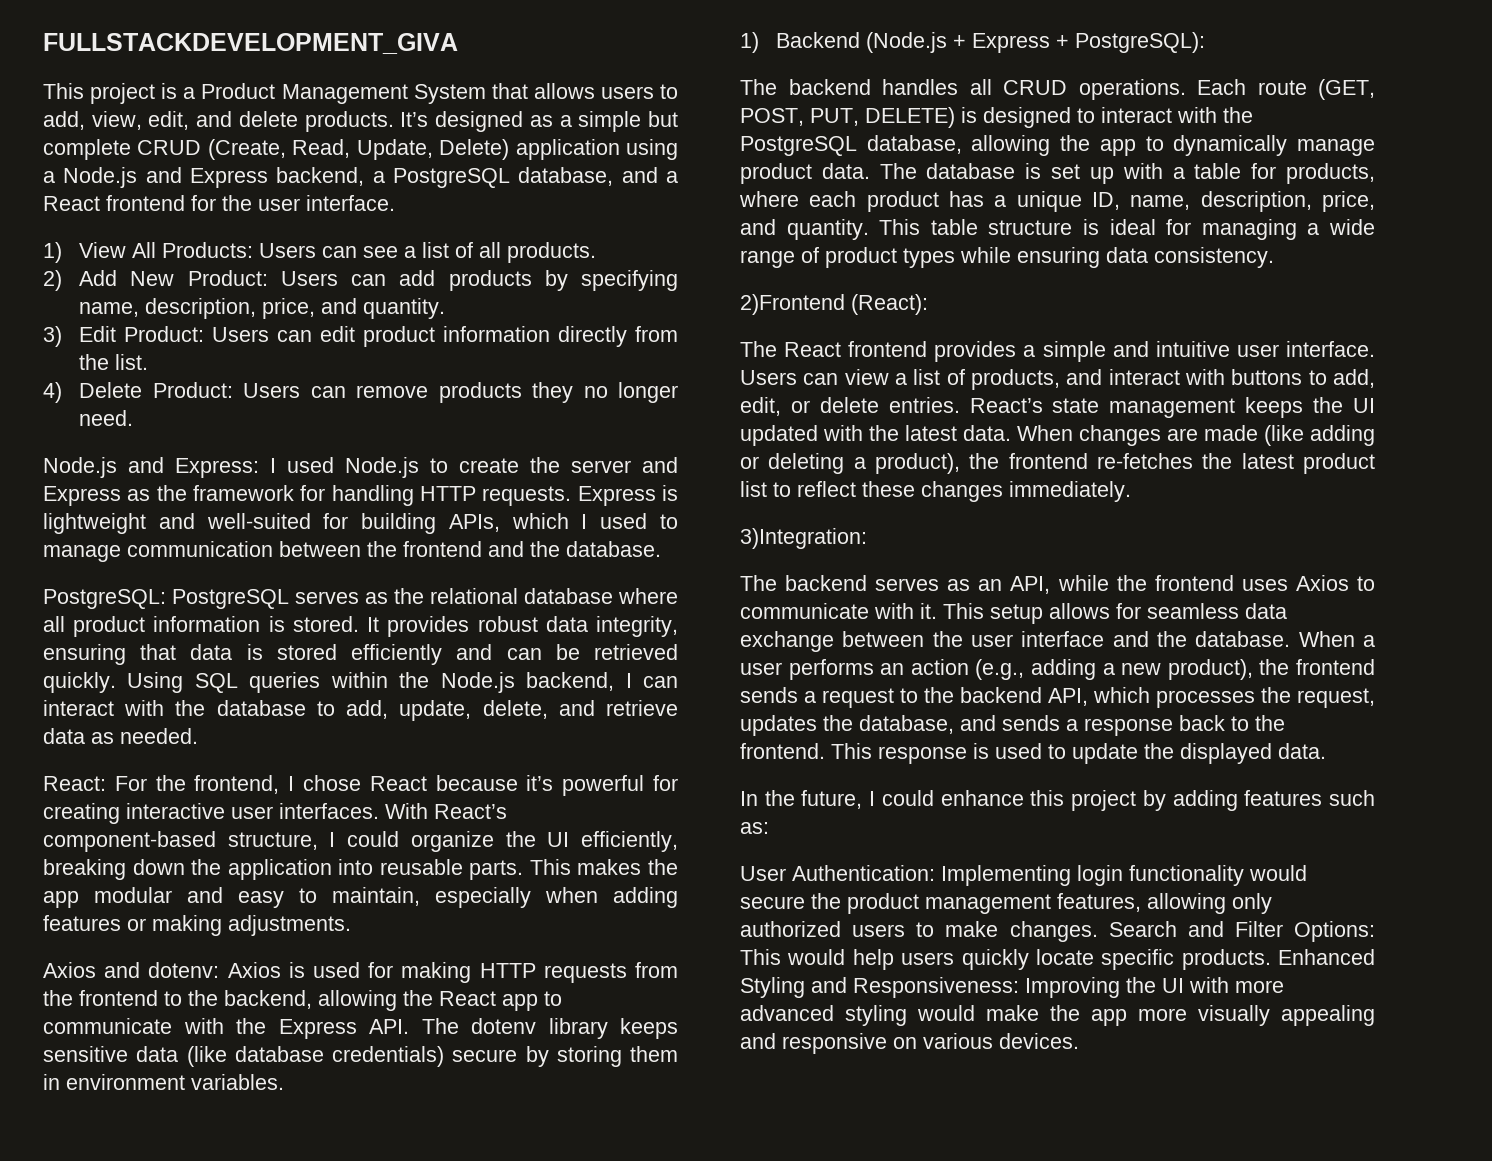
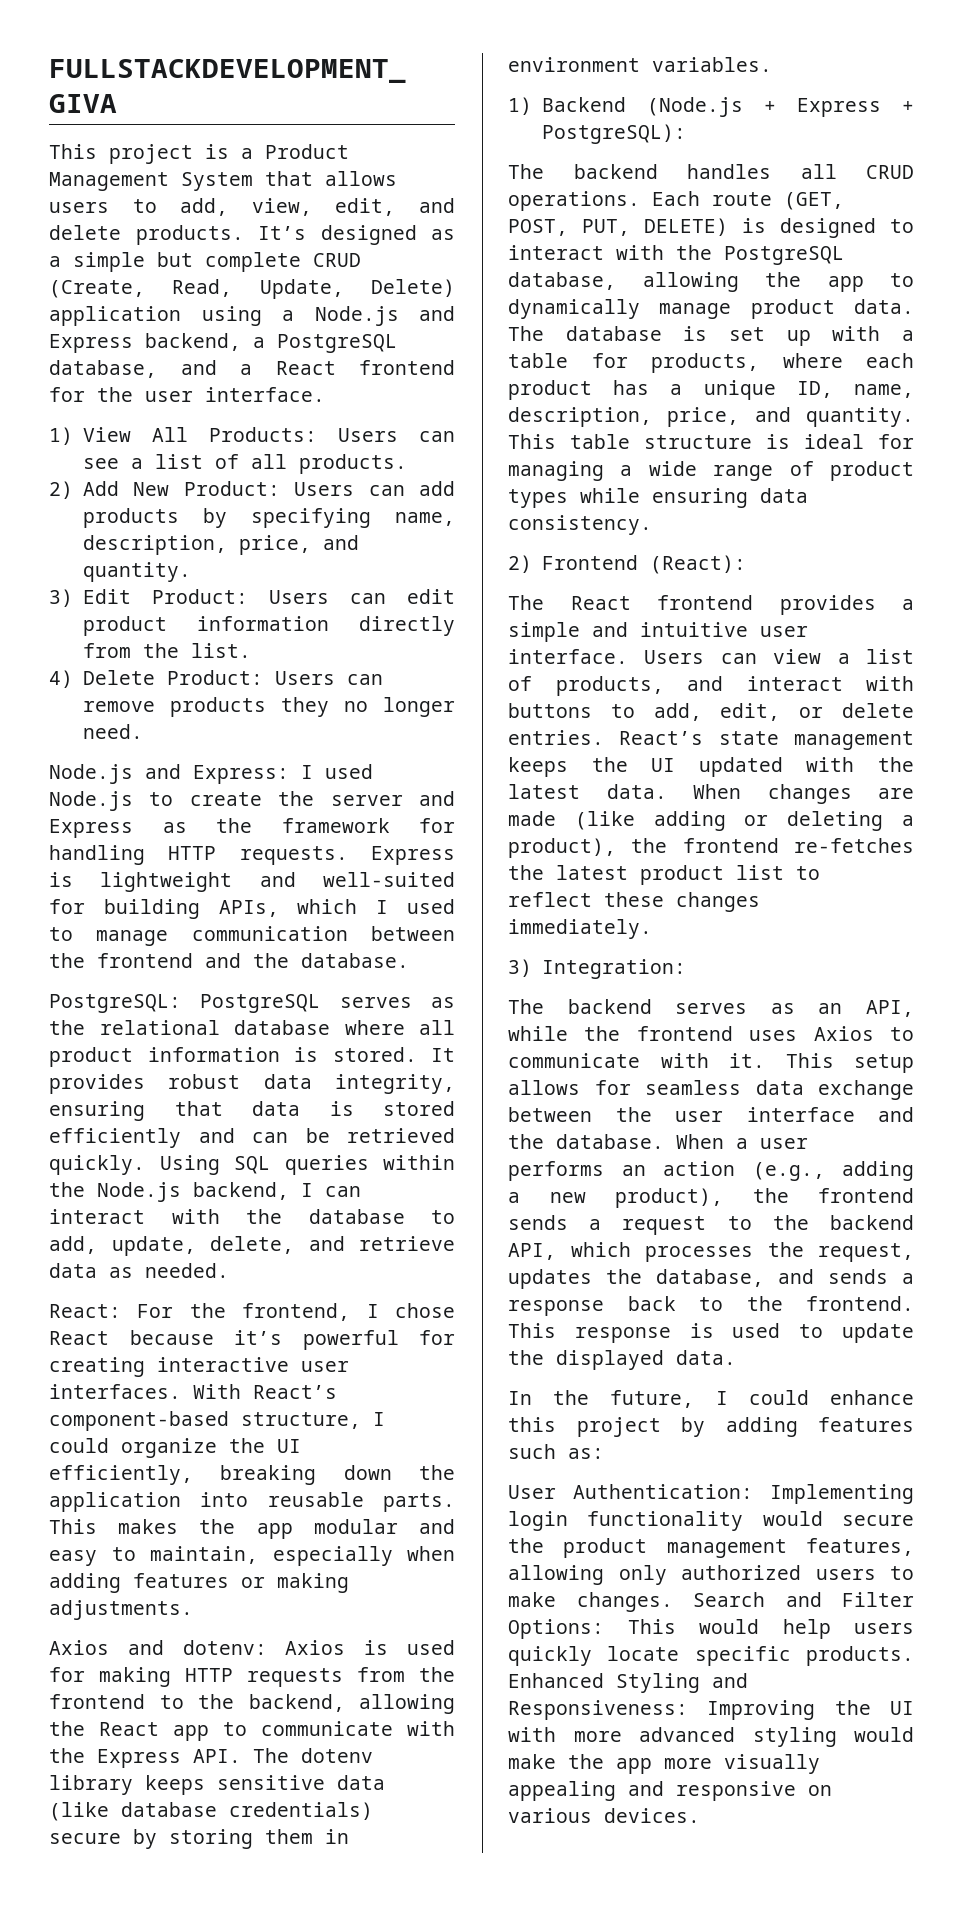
- 2)Frontend (React):
+ 2) Frontend (React):
- 3)Integration:
+ 3) Integration:

